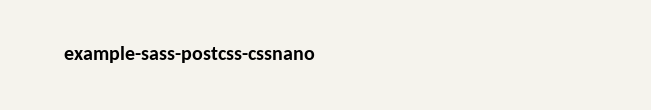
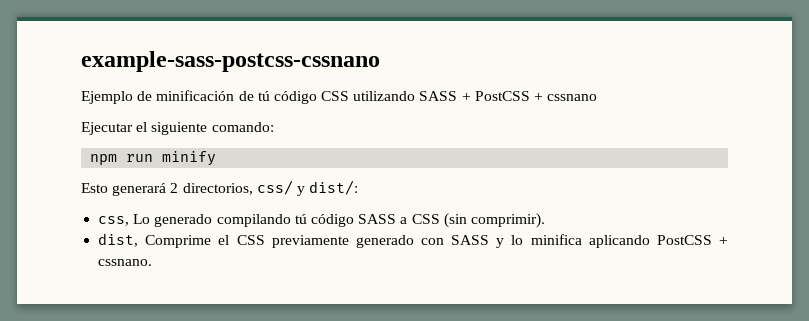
+ Ejemplo de minificación de tú código CSS utilizando SASS + PostCSS + cssnano
+ Ejecutar el siguiente comando:
+ npm run minify
+ Esto generará 2 directorios, css/ y dist/:
+ css, Lo generado compilando tú código SASS a CSS (sin comprimir).
+ dist, Comprime el CSS previamente generado con SASS y lo minifica aplicando PostCSS + cssnano.

